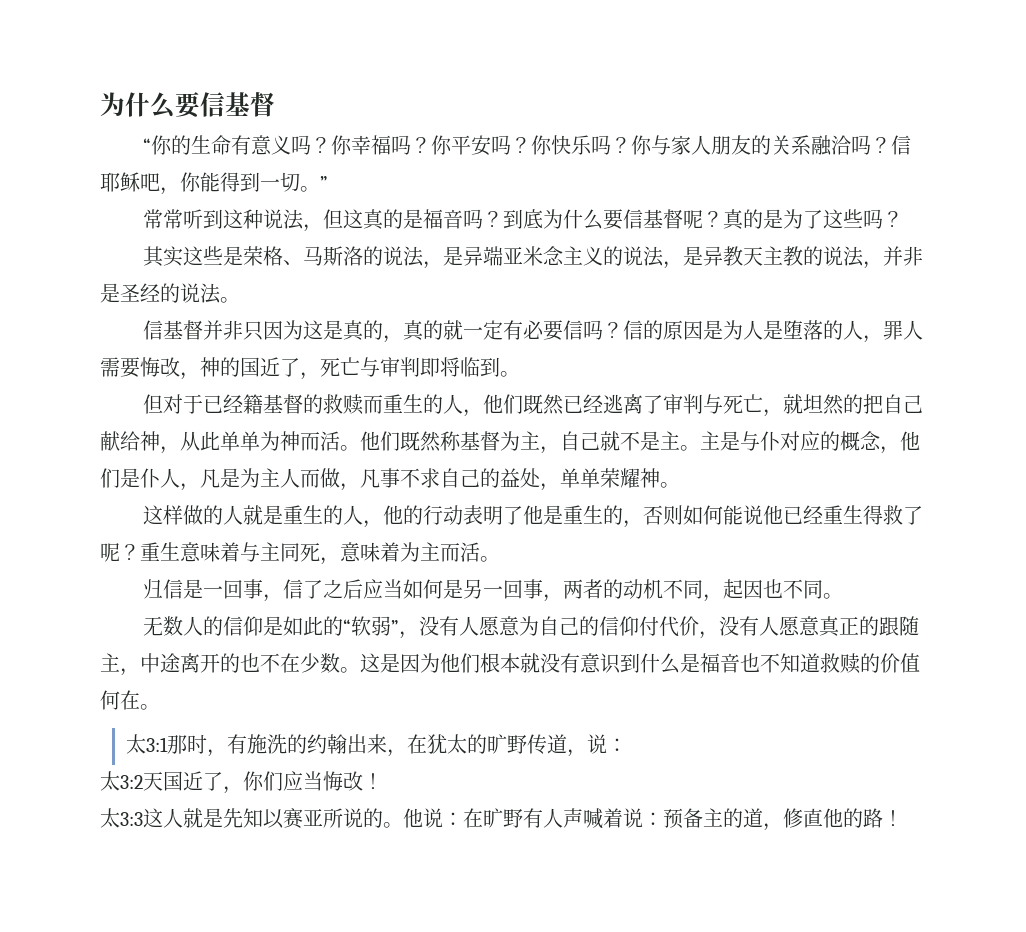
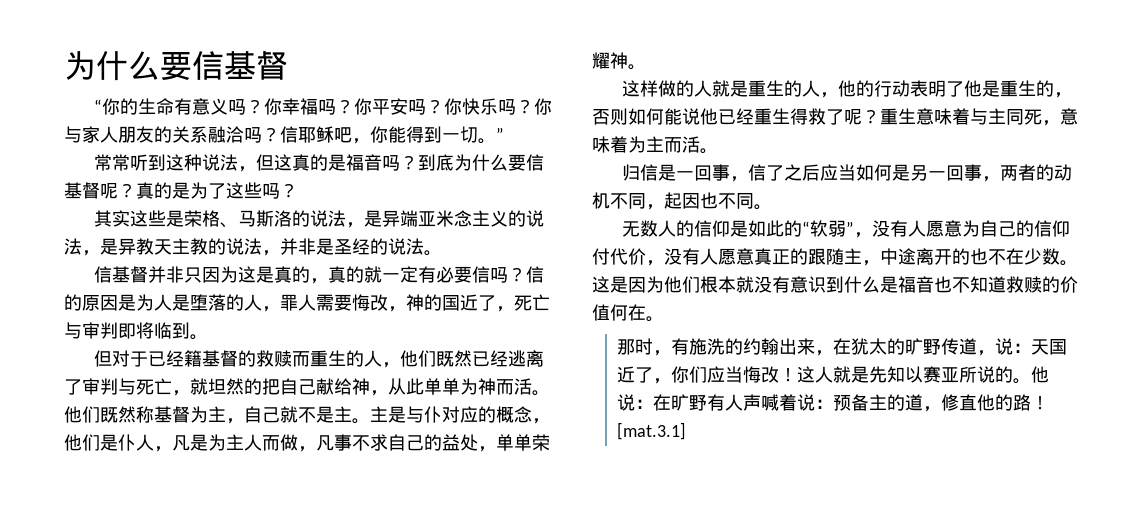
- 太3:1那时，有施洗的约翰出来，在犹太的旷野传道，说：
- 太3:2天国近了，你们应当悔改！
- 太3:3这人就是先知以赛亚所说的。
+ 那时，有施洗的约翰出来，在犹太的旷野传道，说：天国近了，你们应当悔改！这人就是先知以赛亚所说的。
+ [mat.3.1]

